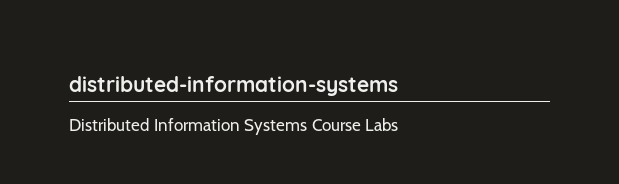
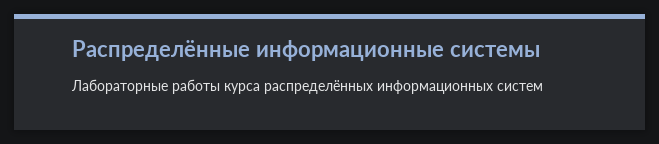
- distributed-information-systems
- Distributed Information Systems Course Labs
+ Распределённые информационные системы
+ Лабораторные работы курса распределённых информационных систем

